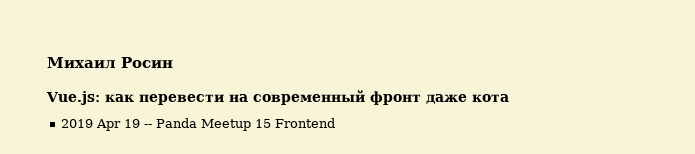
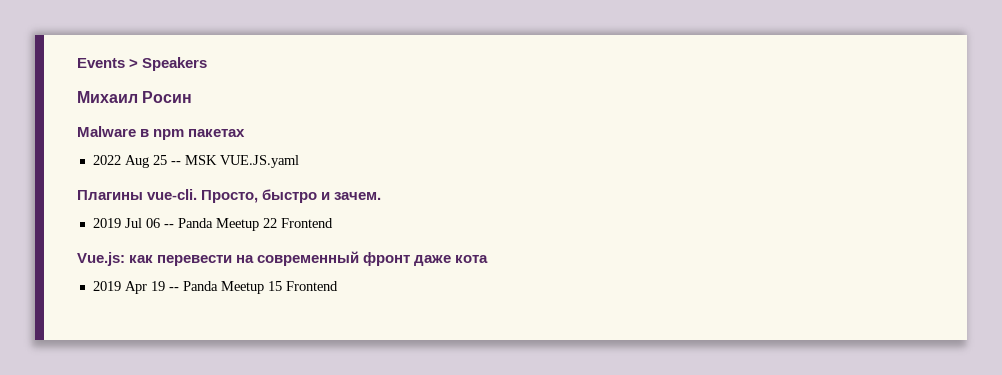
+ Events > Speakers
+ Malware в npm пакетах
+ 2022 Aug 25 -- MSK VUE.JS.yaml
+ Плагины vue-cli. Просто, быстро и зачем.
+ 2019 Jul 06 -- Panda Meetup 22 Frontend

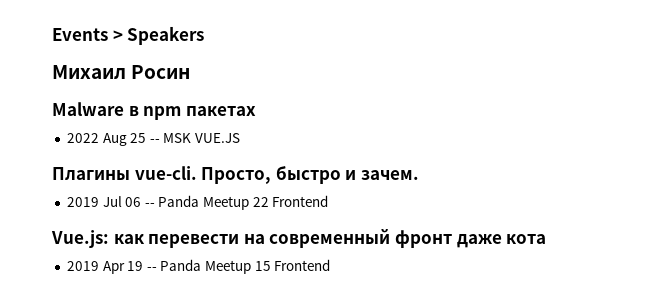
- 2022 Aug 25 -- MSK VUE.JS.yaml
+ 2022 Aug 25 -- MSK VUE.JS

